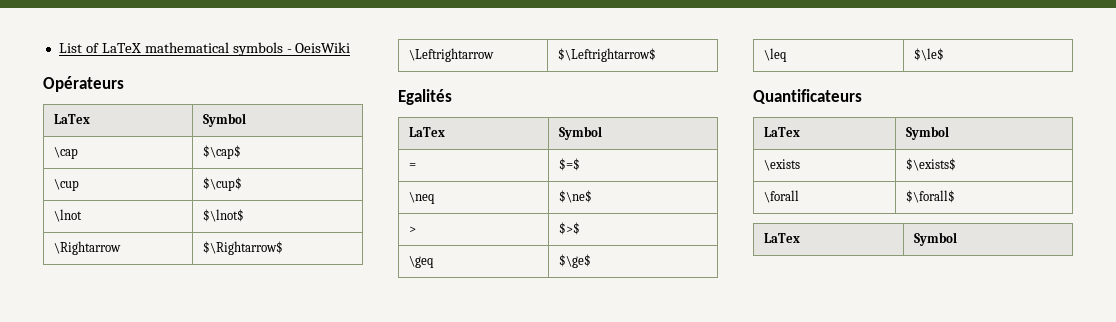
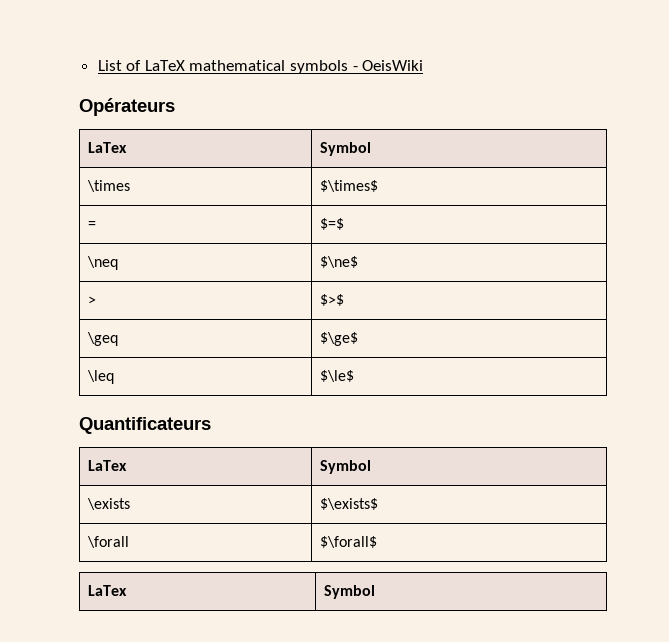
- \cap | $\cap$
- \cup | $\cup$
- \lnot | $\lnot$
- \Rightarrow | $\Rightarrow$
- \Leftrightarrow | $\Leftrightarrow$
- Egalités
- LaTex | Symbol
+ \times | $\times$

